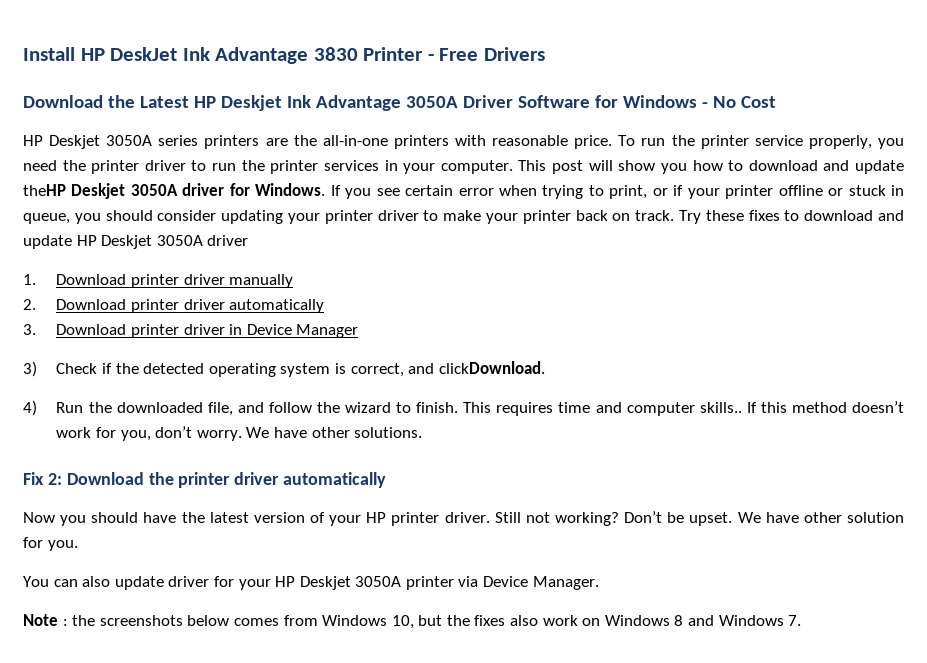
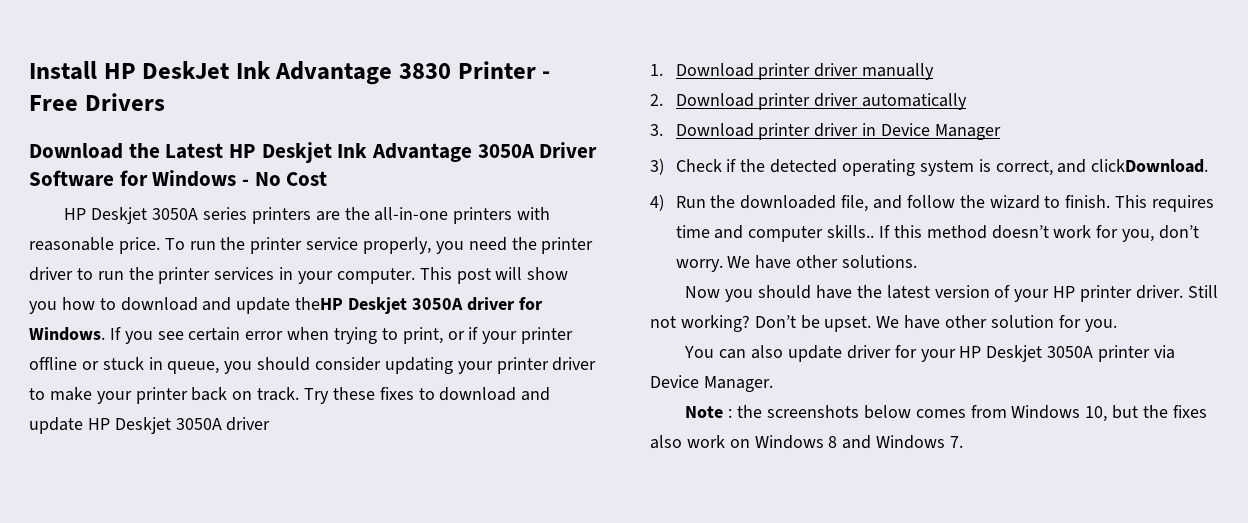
- Fix 2: Download the printer driver automatically

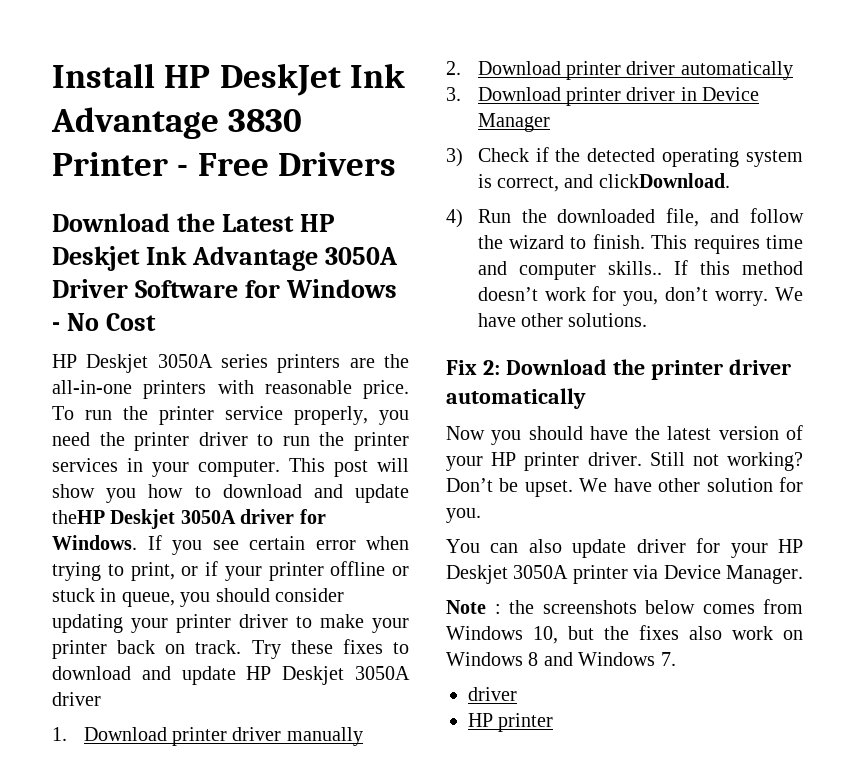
+ Fix 2: Download the printer driver automatically
  Note : the screenshots below comes from Windows 10, but the fixes also work on Windows 8 and Windows 7.
+ driver
+ HP printer

